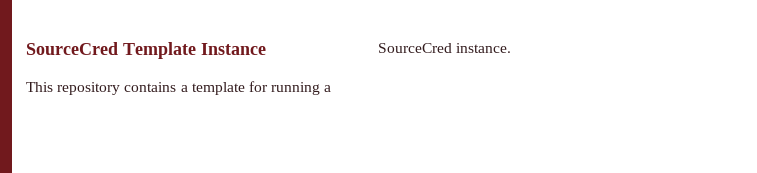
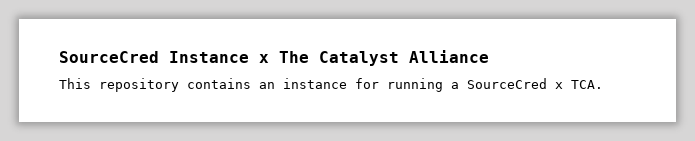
- SourceCred Template Instance
+ SourceCred Instance x The Catalyst Alliance
- This repository contains a template for running a SourceCred instance.
+ This repository contains an instance for running a SourceCred x TCA.

